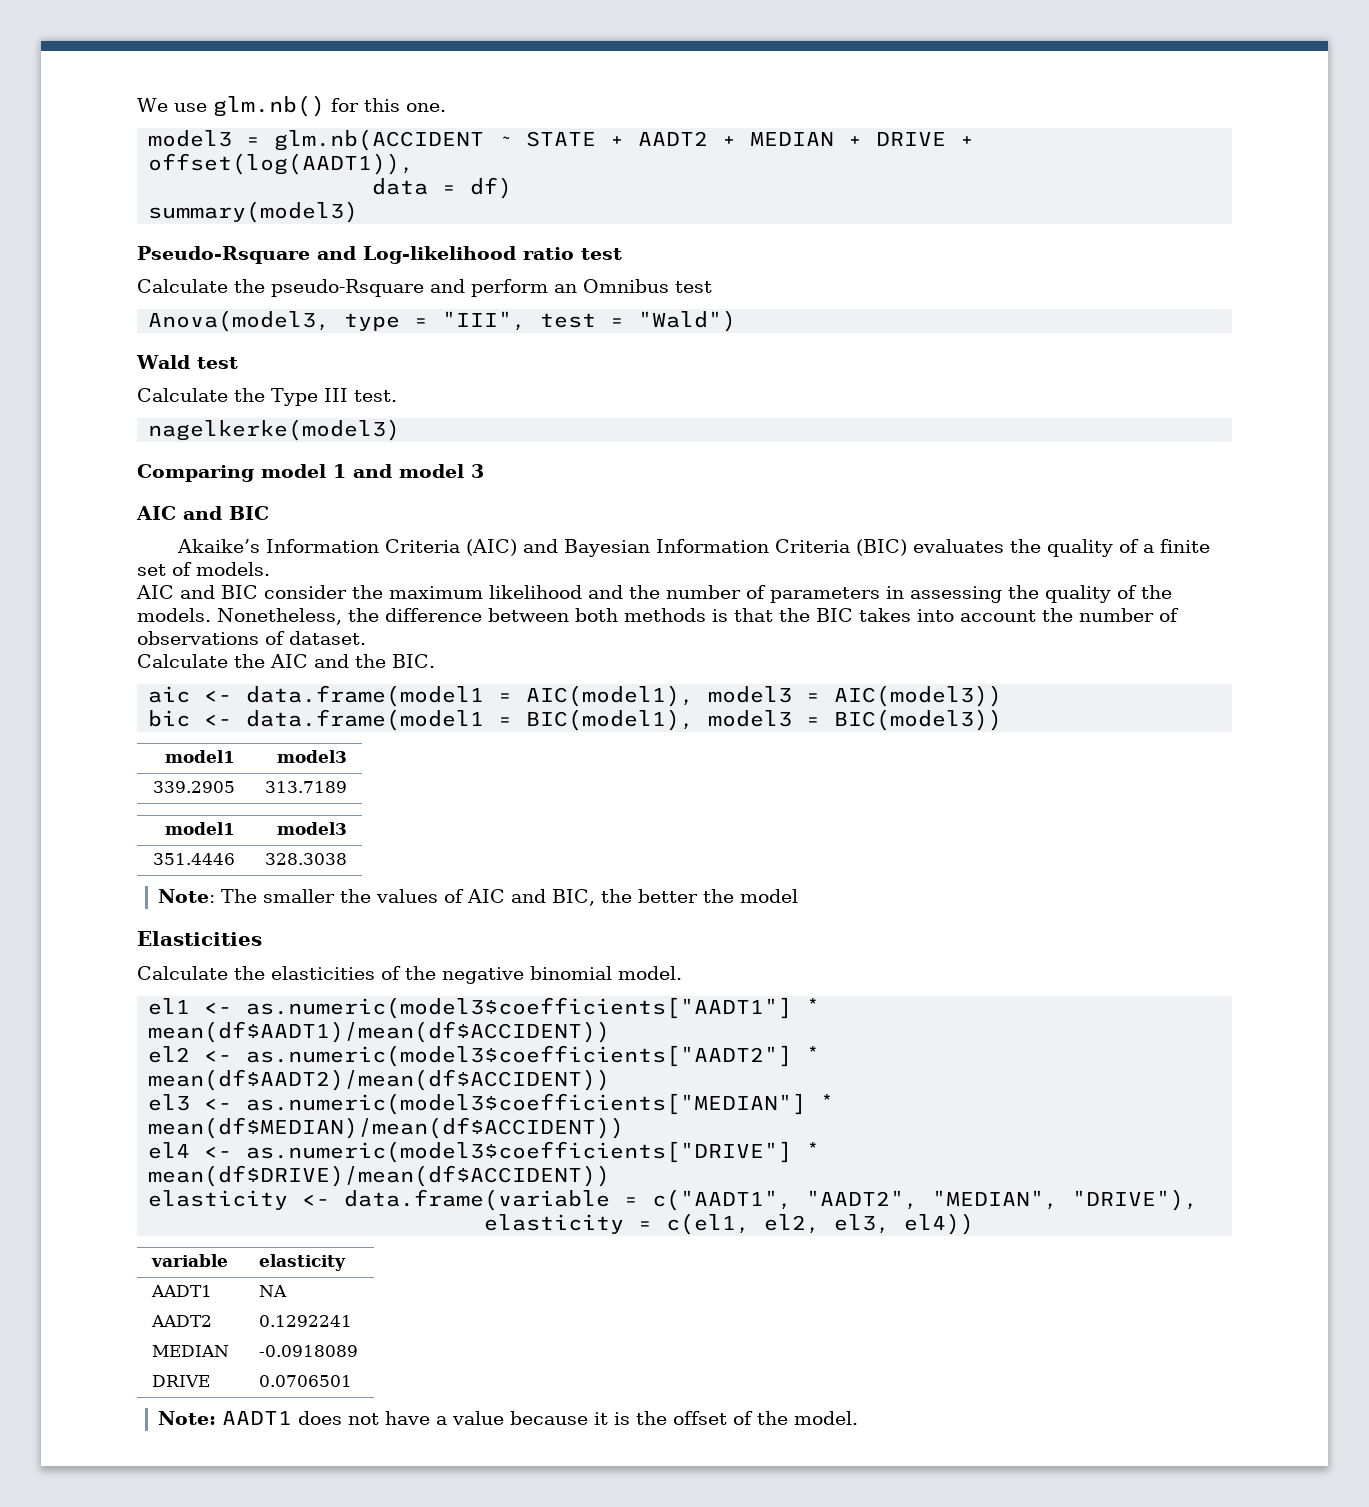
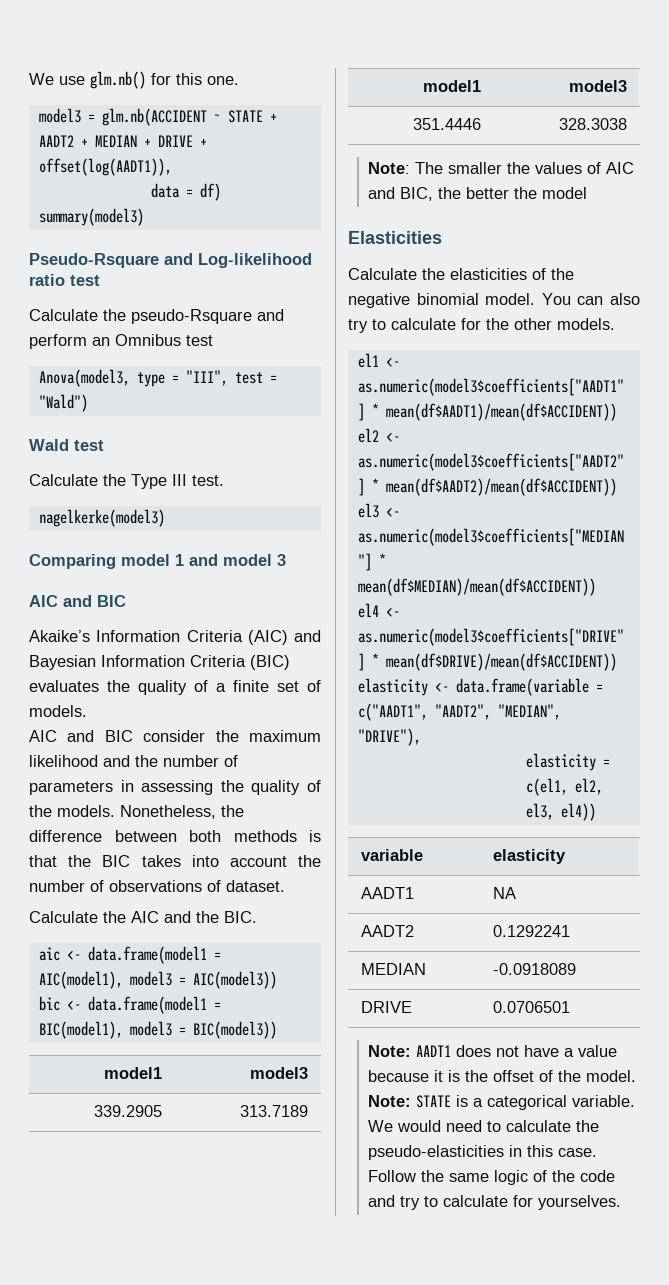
+ You can also try to calculate for the other models.
+ Note: STATE is a categorical variable. We would need to calculate the pseudo-elasticities in this case. Follow the same logic of the code and try to calculate for yourselves.

